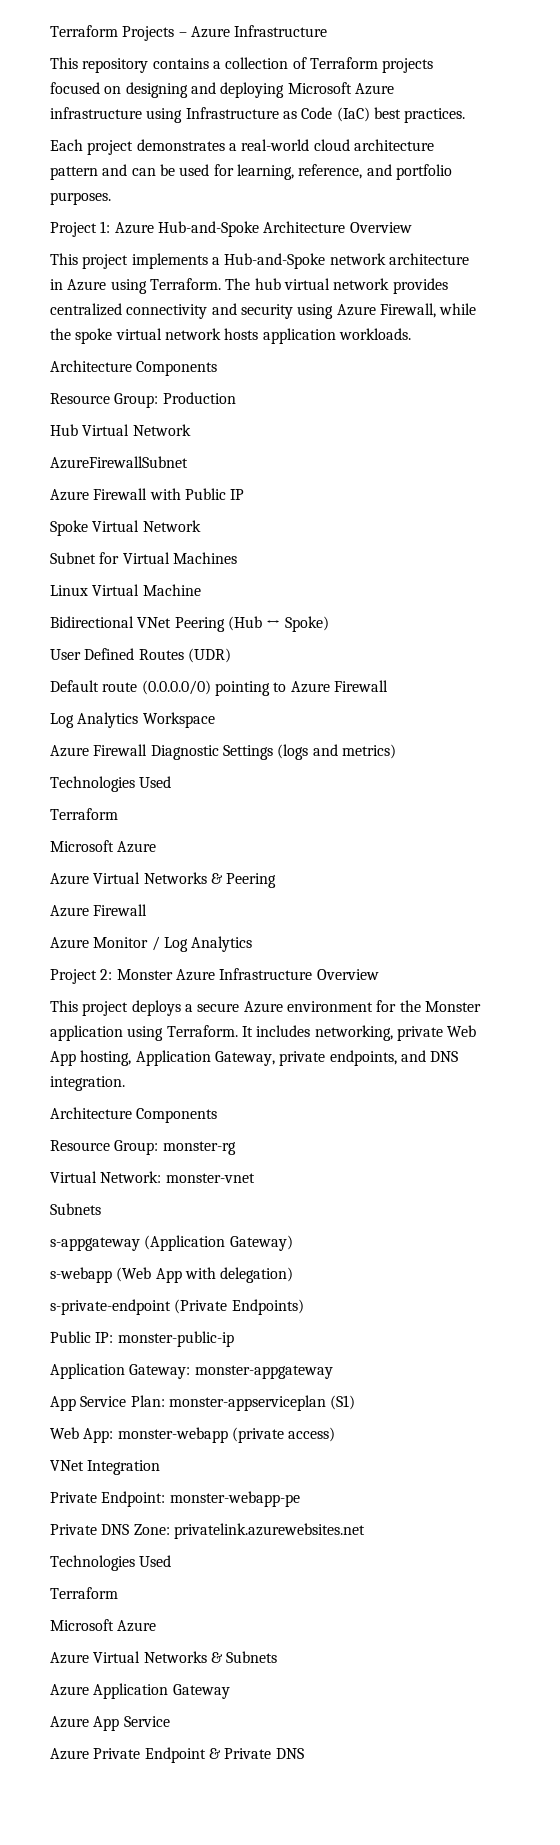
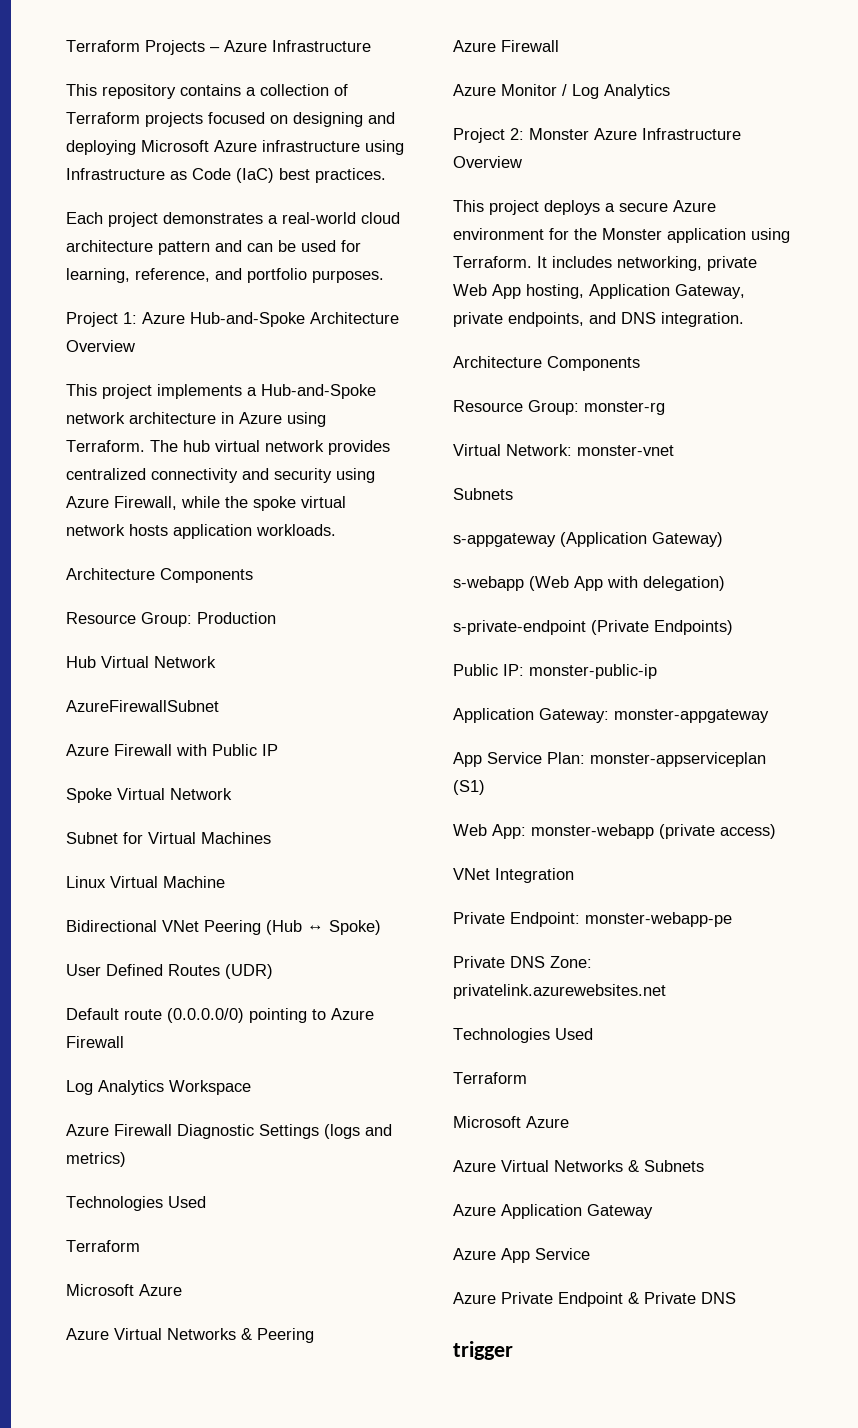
+ trigger

